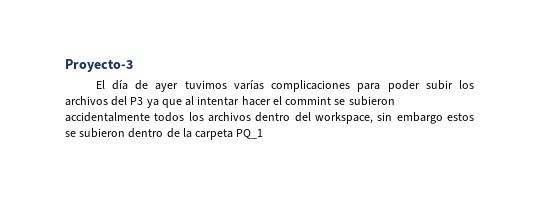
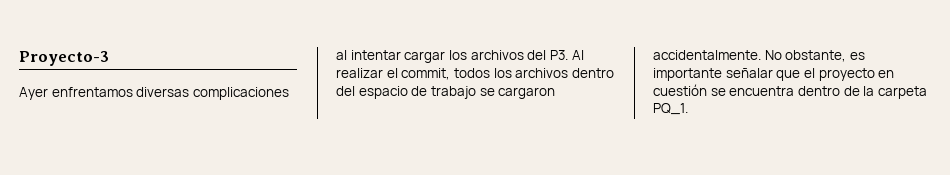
- El día de ayer tuvimos varías complicaciones para poder subir los archivos del P3 ya que al intentar hacer el commint se subieron accidentalmente todos los archivos dentro del workspace, sin embargo estos se subieron dentro de la carpeta PQ_1
+ Ayer enfrentamos diversas complicaciones al intentar cargar los archivos del P3. Al realizar el commit, todos los archivos dentro del espacio de trabajo se cargaron accidentalmente. No obstante, es importante señalar que el proyecto en cuestión se encuentra dentro de la carpeta PQ_1.

